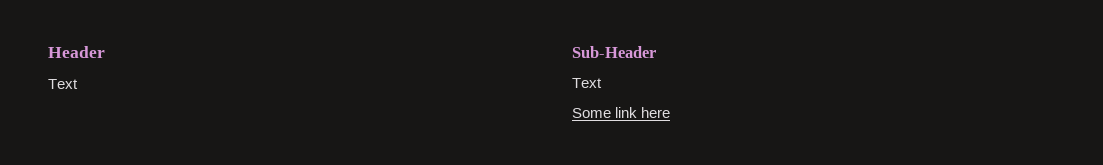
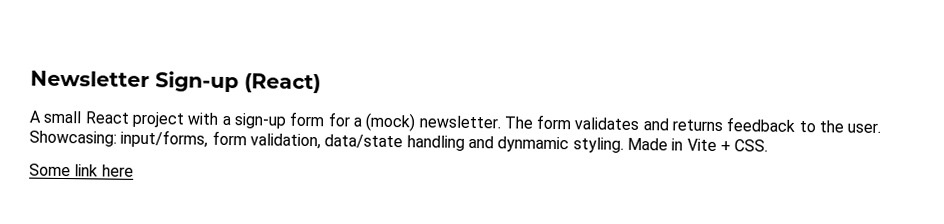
- Header
- Text
- Sub-Header
- Text
+ Newsletter Sign-up (React)
+ A small React project with a sign-up form for a (mock) newsletter. The form validates and returns feedback to the user. Showcasing: input/forms, form validation, data/state handling and dynmamic styling. Made in Vite + CSS.

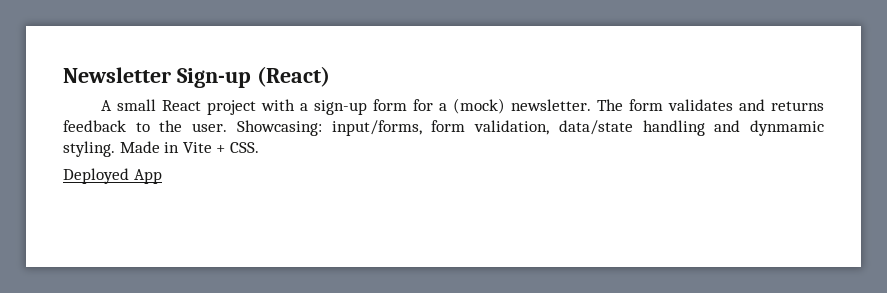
- Some link here
+ Deployed App

